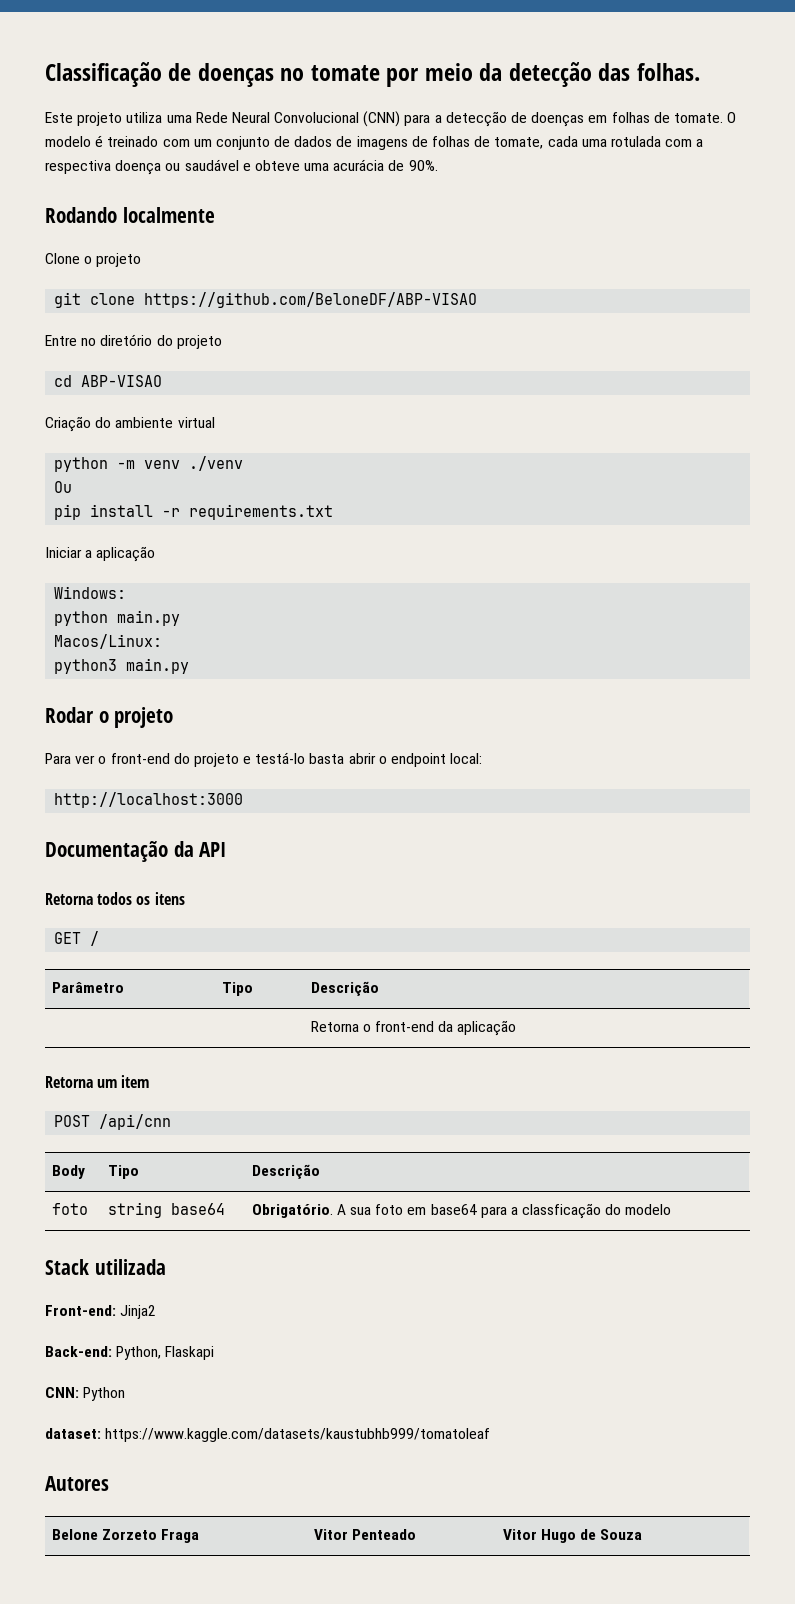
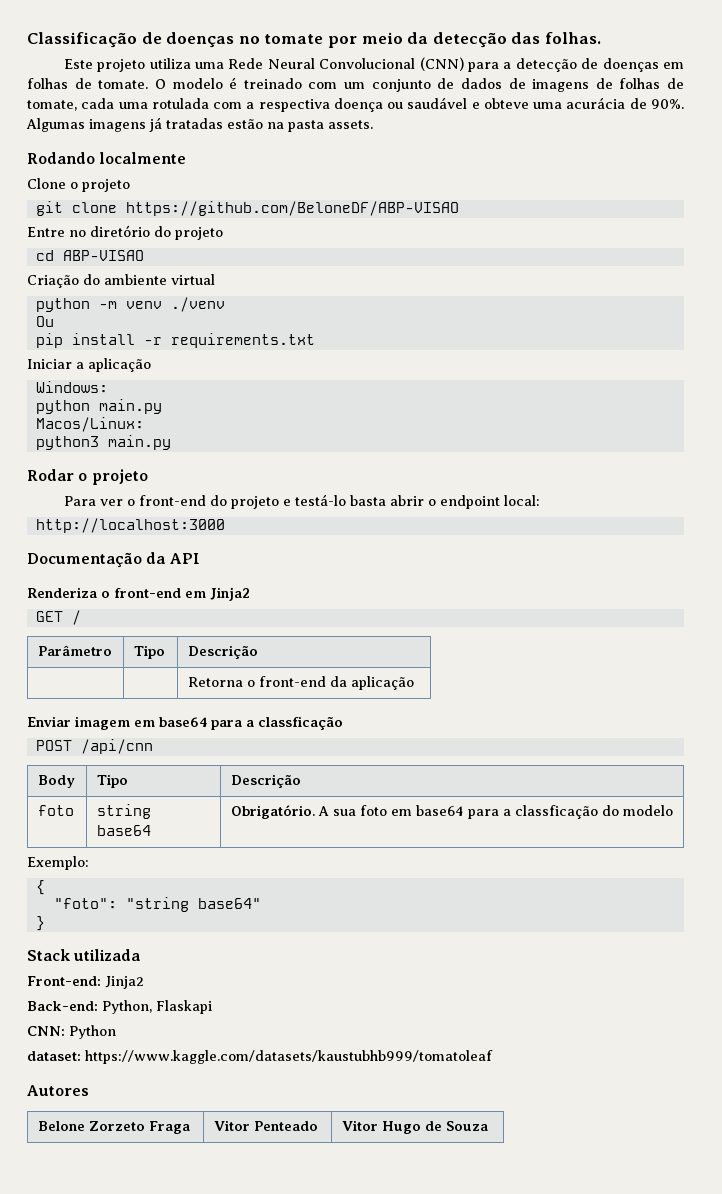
+ Algumas imagens já tratadas estão na pasta assets.
- Retorna todos os itens
+ Renderiza o front-end em Jinja2
- Retorna um item
+ Enviar imagem em base64 para a classficação
+ Exemplo:
+ {
+ "foto": "string base64"
+ }

